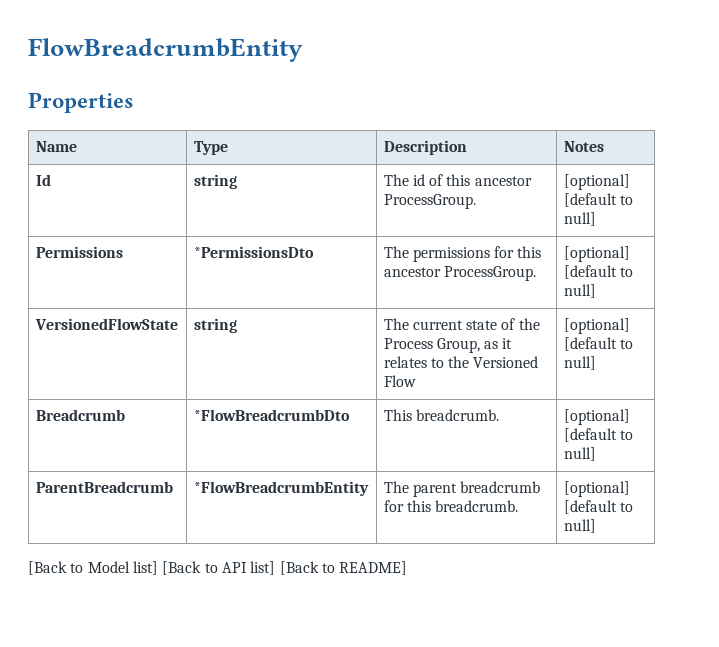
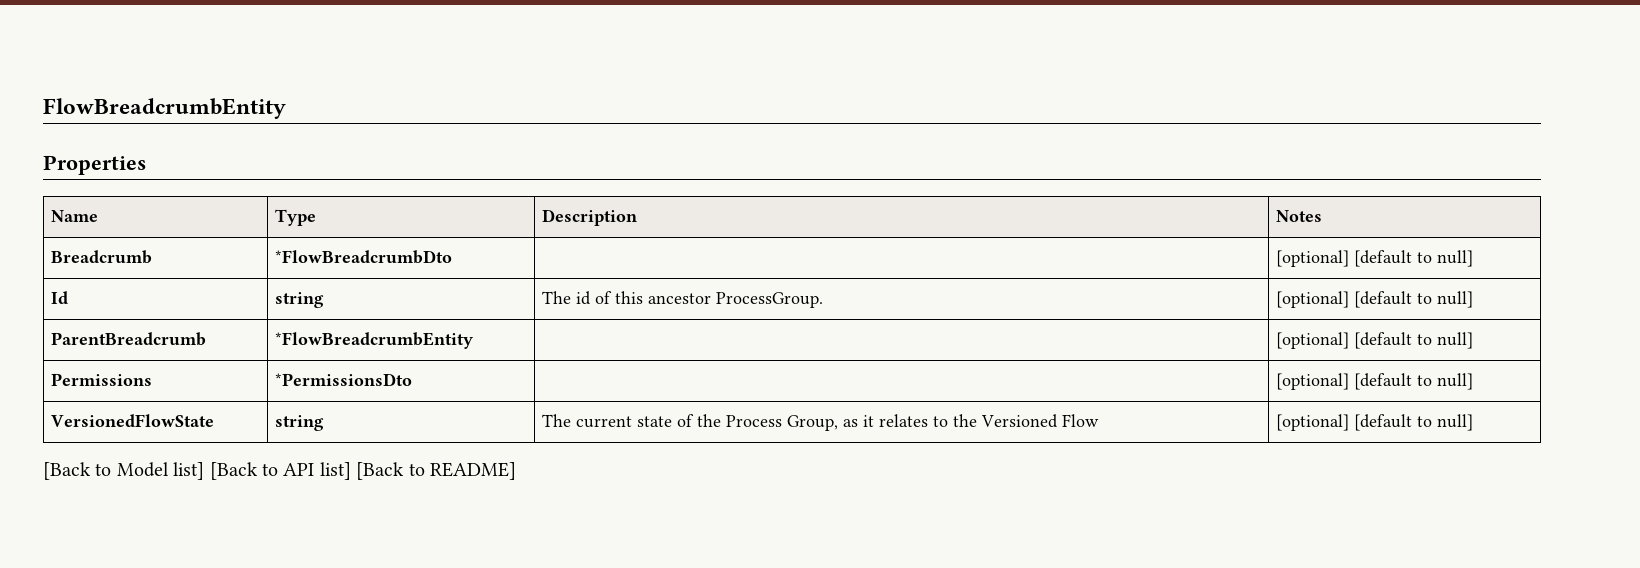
+ Breadcrumb | *FlowBreadcrumbDto | | [optional] [default to null]
- Permissions | *PermissionsDto | The permissions for this ancestor ProcessGroup. | [optional] [default to null]
+ ParentBreadcrumb | *FlowBreadcrumbEntity | | [optional] [default to null]
+ Permissions | *PermissionsDto | | [optional] [default to null]
- Breadcrumb | *FlowBreadcrumbDto | This breadcrumb. | [optional] [default to null]
- ParentBreadcrumb | *FlowBreadcrumbEntity | The parent breadcrumb for this breadcrumb. | [optional] [default to null]

